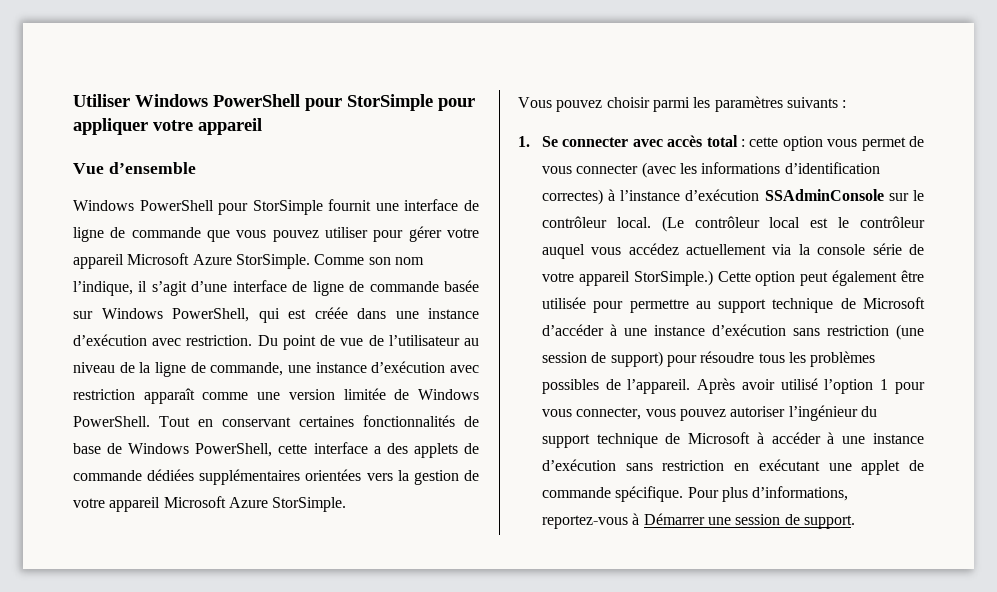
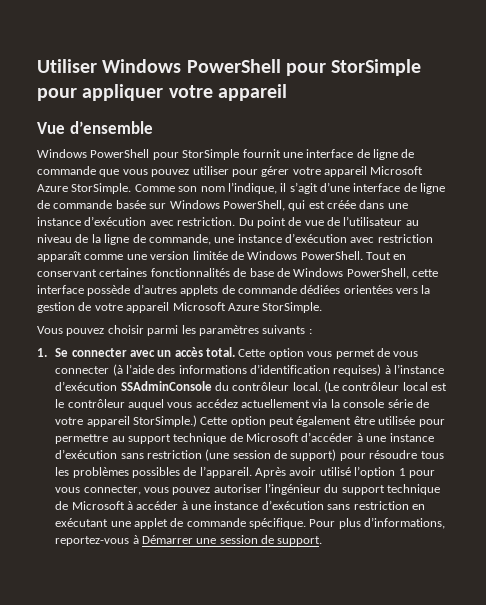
- Tout en conservant certaines fonctionnalités de base de Windows PowerShell, cette interface a des applets de commande dédiées supplémentaires orientées vers la gestion de votre appareil Microsoft Azure StorSimple.
+ Tout en conservant certaines fonctionnalités de base de Windows PowerShell, cette interface possède d’autres applets de commande dédiées orientées vers la gestion de votre appareil Microsoft Azure StorSimple.
- 1. Se connecter avec accès total : cette option vous permet de vous connecter (avec les informations d’identification correctes) à l’instance d’exécution SSAdminConsole sur le contrôleur local.
+ 1. Se connecter avec un accès total. Cette option vous permet de vous connecter (à l’aide des informations d’identification requises) à l’instance d’exécution SSAdminConsole du contrôleur local.

